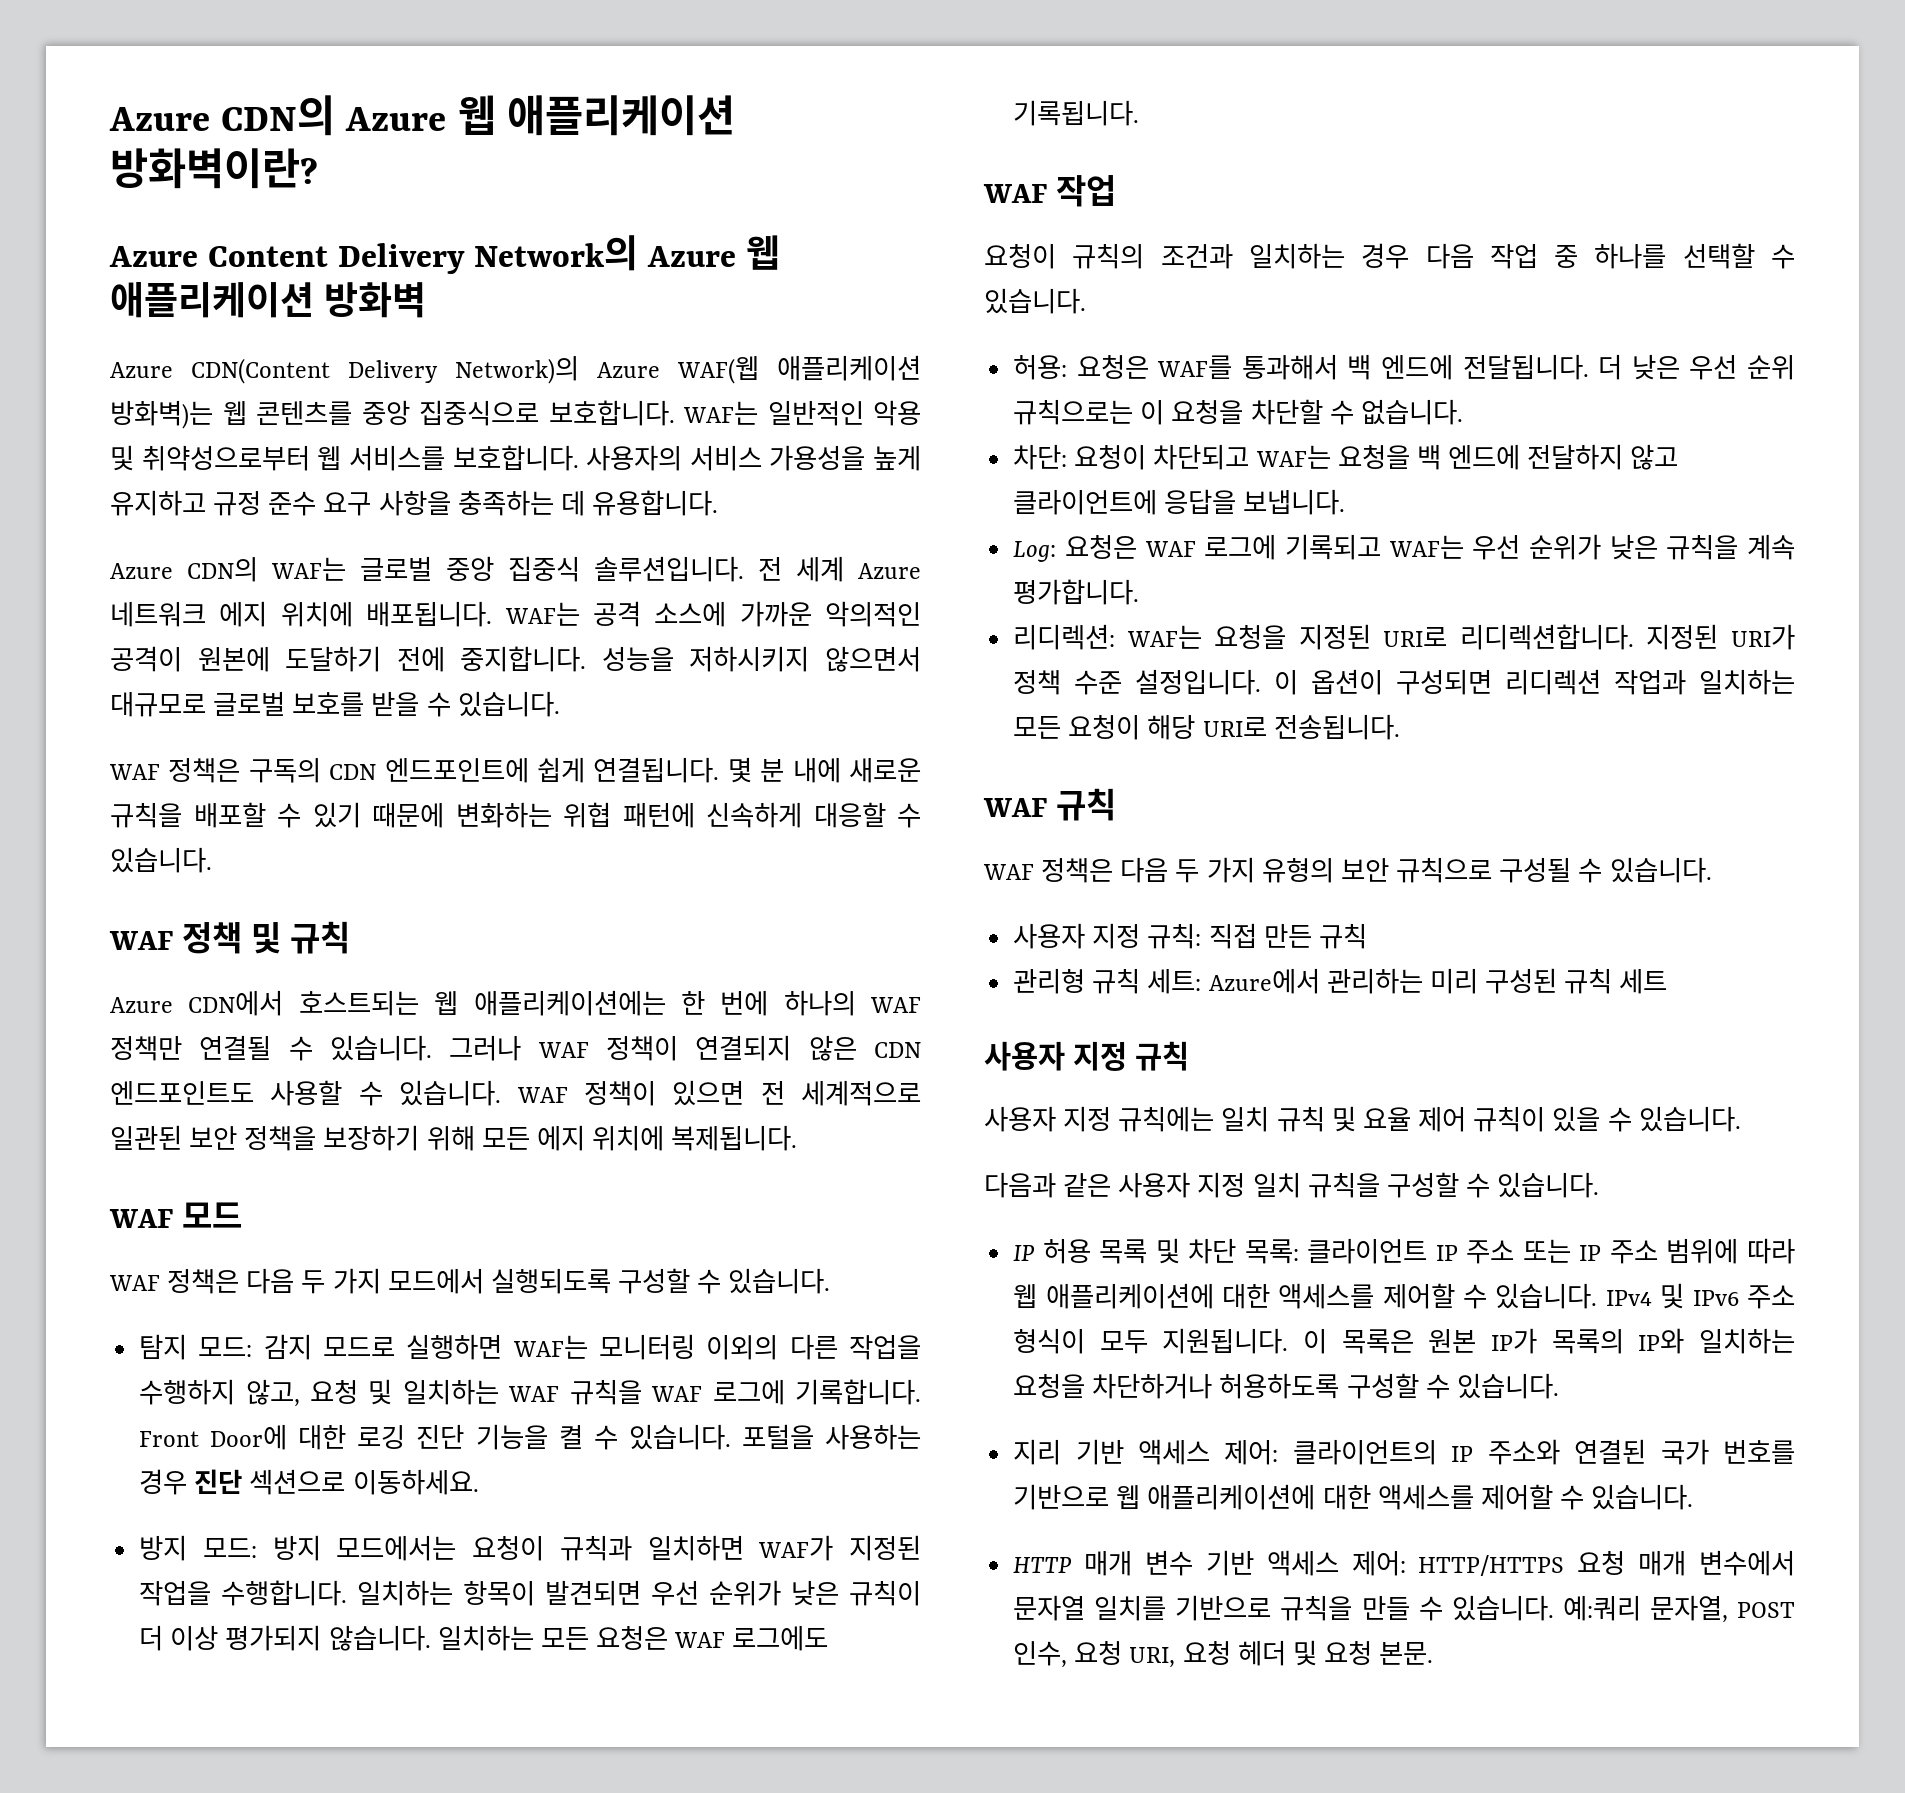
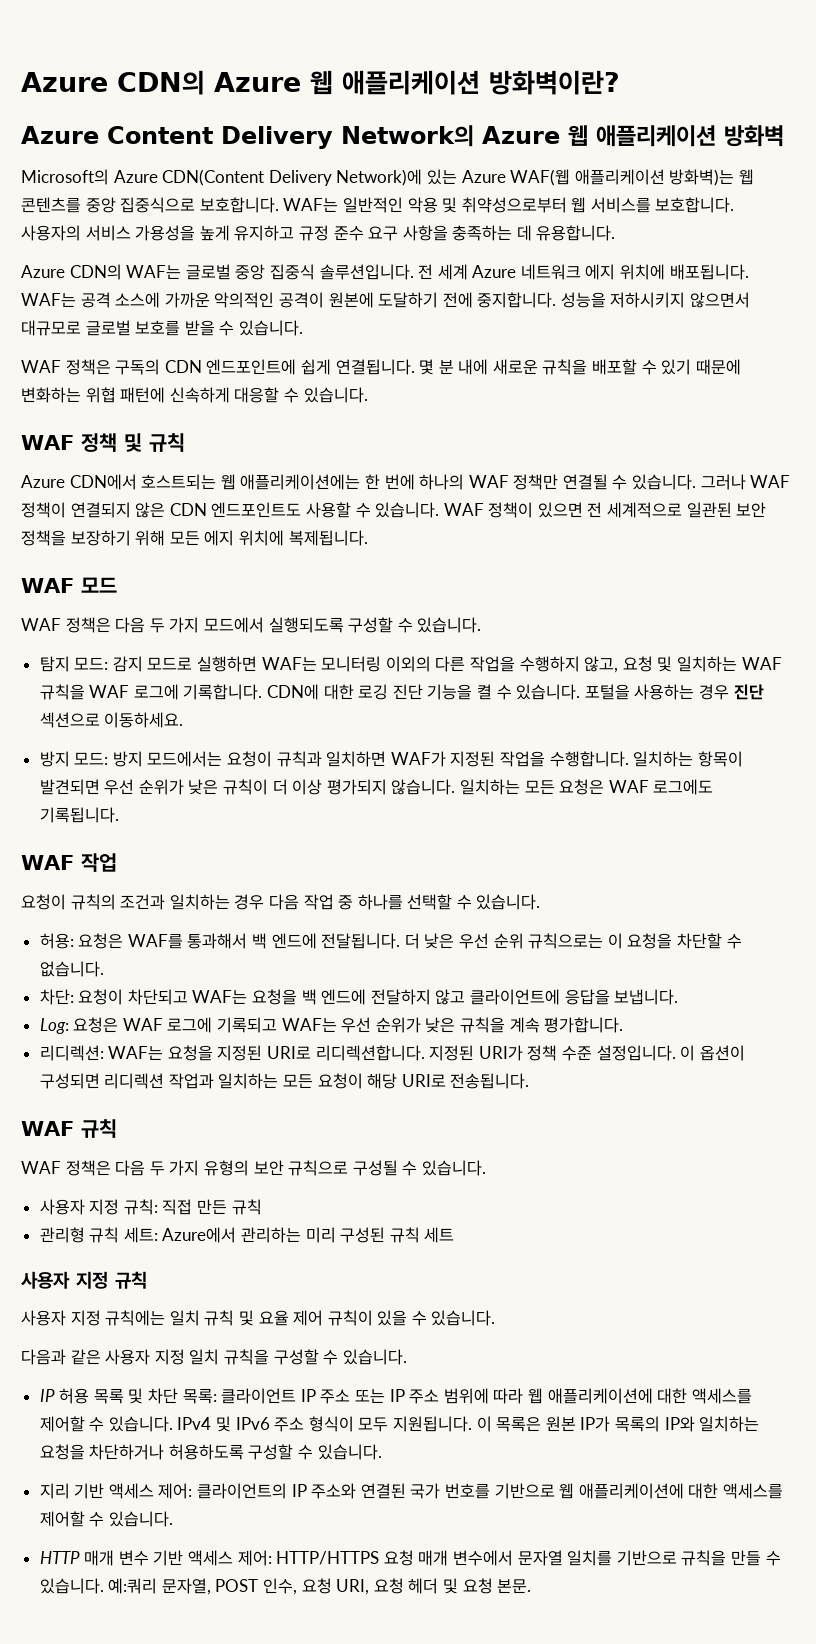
- Azure CDN(Content Delivery Network)의 Azure WAF(웹 애플리케이션 방화벽)는 웹 콘텐츠를 중앙 집중식으로 보호합니다.
+ Microsoft의 Azure CDN(Content Delivery Network)에 있는 Azure WAF(웹 애플리케이션 방화벽)는 웹 콘텐츠를 중앙 집중식으로 보호합니다.
- Front Door에 대한 로깅 진단 기능을 켤 수 있습니다.
+ CDN에 대한 로깅 진단 기능을 켤 수 있습니다.

